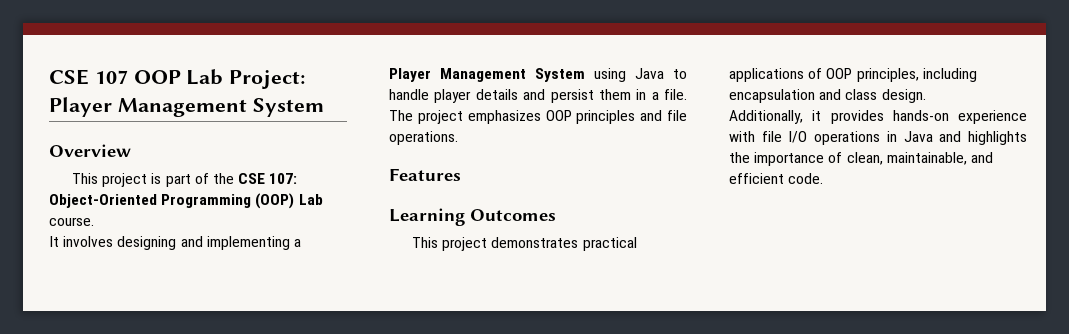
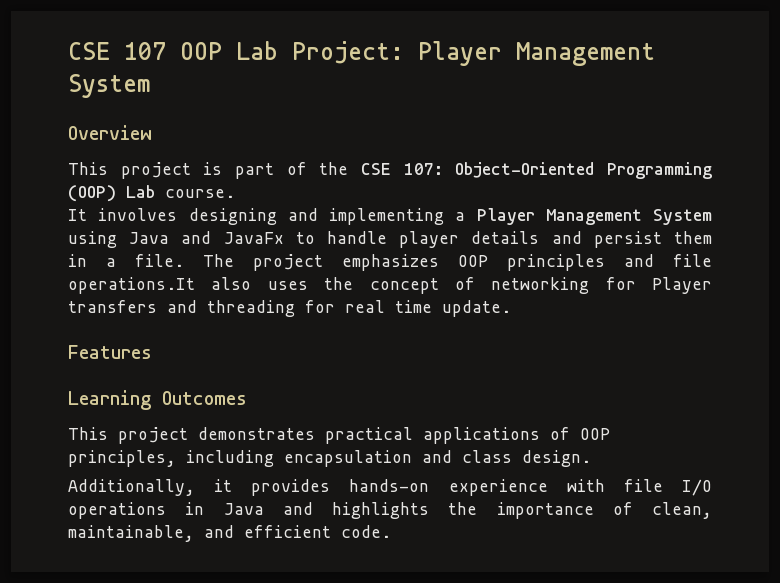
- It involves designing and implementing a Player Management System using Java to handle player details and persist them in a file.
+ It involves designing and implementing a Player Management System using Java and JavaFx to handle player details and persist them in a file.
- The project emphasizes OOP principles and file operations.
+ The project emphasizes OOP principles and file operations.It also uses the concept of networking for Player transfers and threading for real time update.

